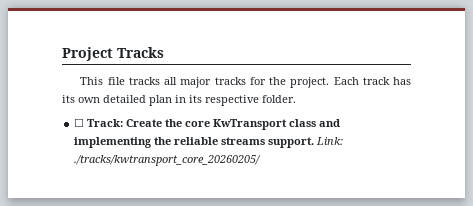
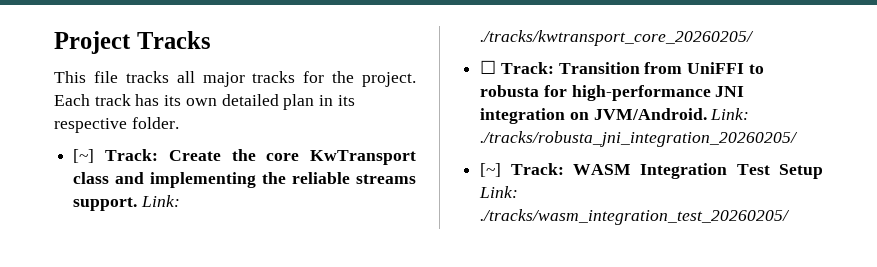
- ☐ Track: Create the core KwTransport class and implementing the reliable streams support.
+ [~] Track: Create the core KwTransport class and implementing the reliable streams support.
+ ☐ Track: Transition from UniFFI to robusta for high-performance JNI integration on JVM/Android. Link: ./tracks/robusta_jni_integration_20260205/
+ [~] Track: WASM Integration Test Setup Link: ./tracks/wasm_integration_test_20260205/

